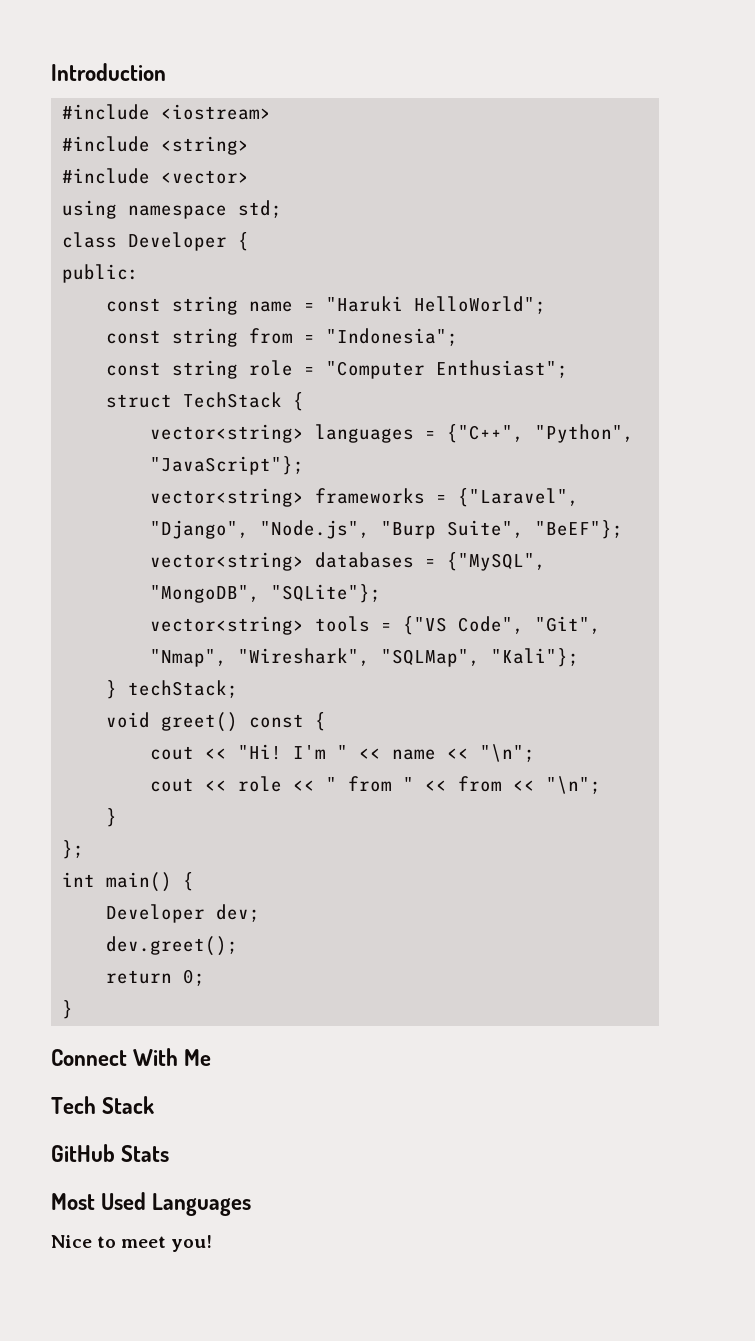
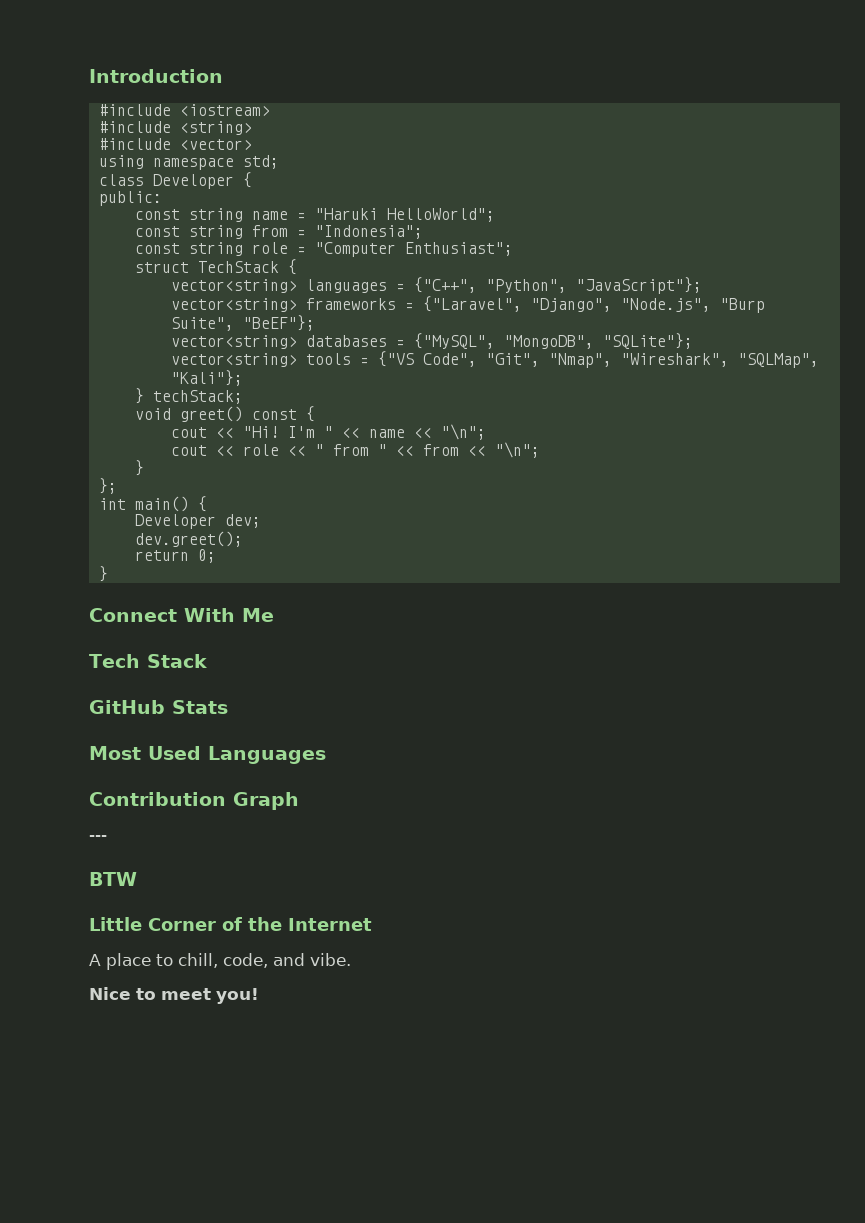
+ Contribution Graph
+ ---
+ BTW
+ Little Corner of the Internet
+ A place to chill, code, and vibe.

